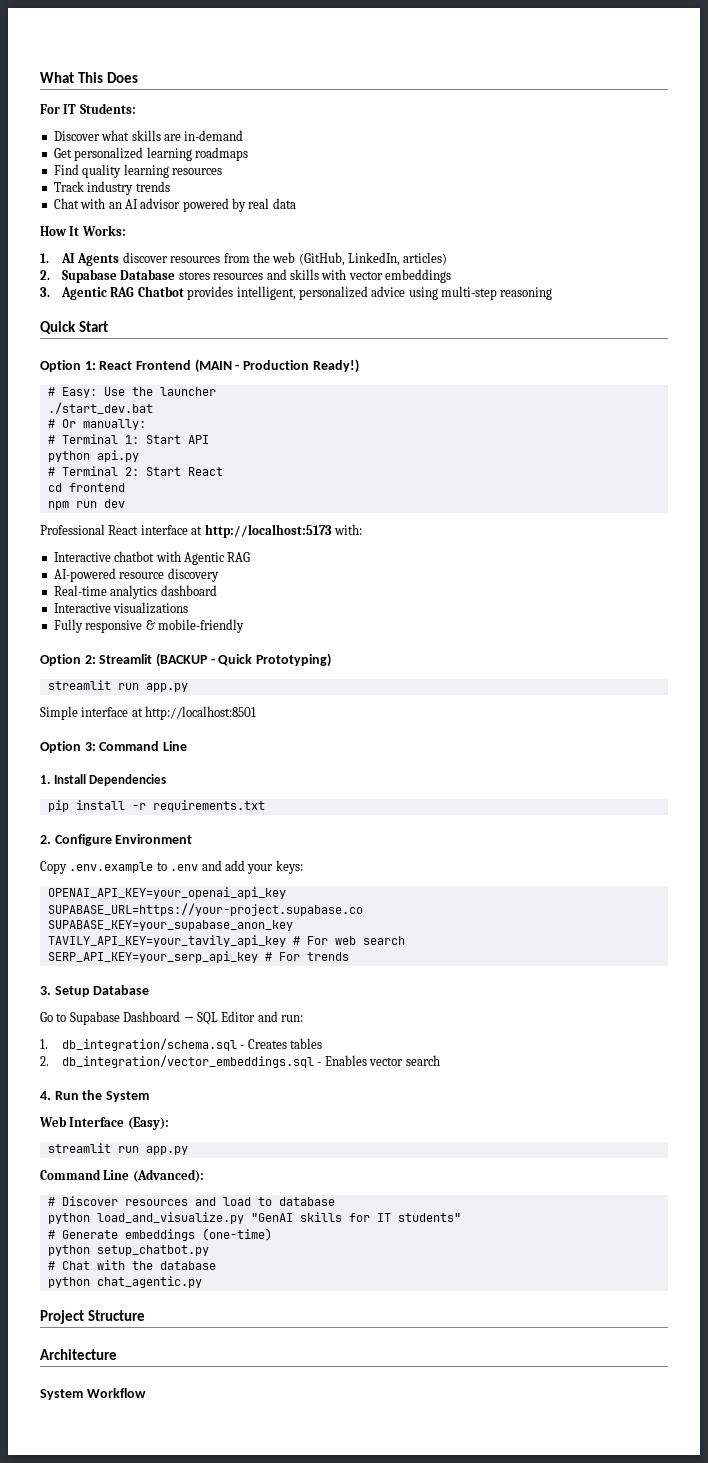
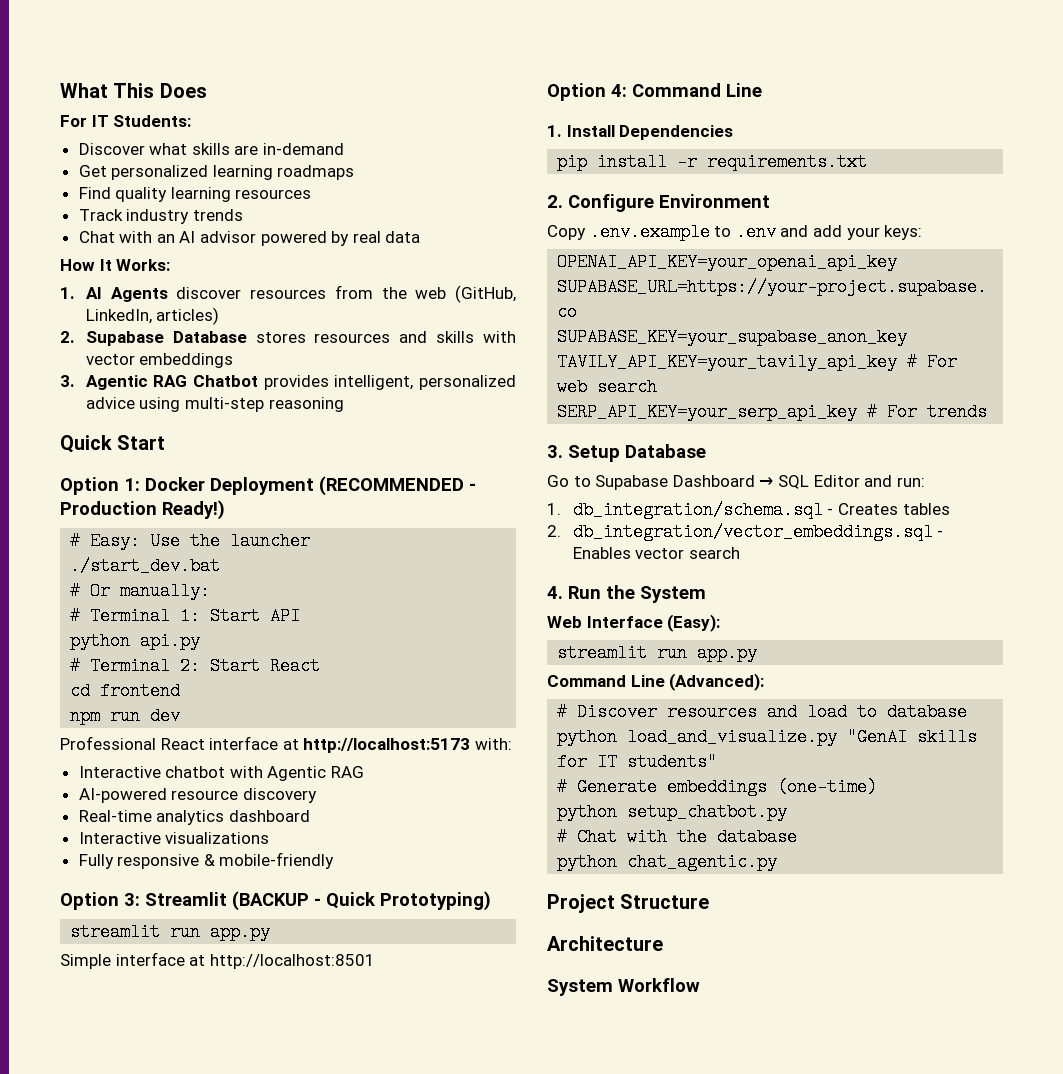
- Option 1: React Frontend (MAIN - Production Ready!)
+ Option 1: Docker Deployment (RECOMMENDED - Production Ready!)
- Option 2: Streamlit (BACKUP - Quick Prototyping)
+ Option 3: Streamlit (BACKUP - Quick Prototyping)
- Option 3: Command Line
+ Option 4: Command Line

